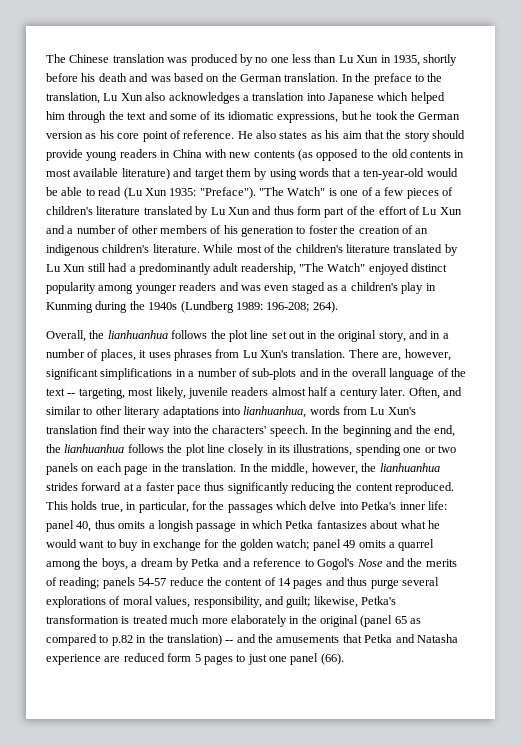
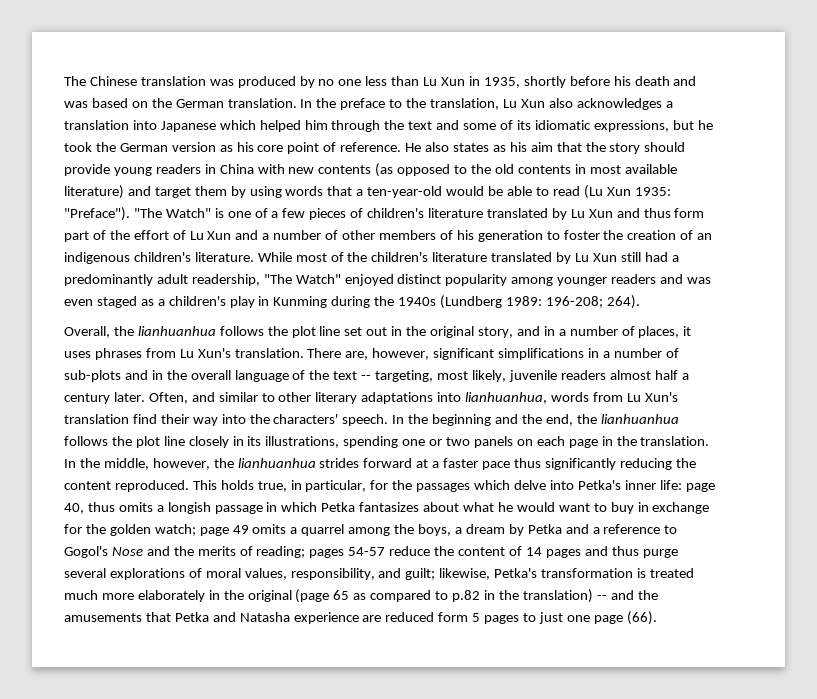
- panel 40, thus omits a longish passage in which Petka fantasizes about what he would want to buy in exchange for the golden watch;
+ page 40, thus omits a longish passage in which Petka fantasizes about what he would want to buy in exchange for the golden watch;
- panel 49 omits a quarrel among the boys, a dream by Petka and a reference to Gogol's Nose and the merits of reading;
+ page 49 omits a quarrel among the boys, a dream by Petka and a reference to Gogol's Nose and the merits of reading;
- panels 54-57 reduce the content of 14 pages and thus purge several explorations of moral values, responsibility, and guilt;
+ pages 54-57 reduce the content of 14 pages and thus purge several explorations of moral values, responsibility, and guilt;
- likewise, Petka's transformation is treated much more elaborately in the original (panel 65 as compared to p.82 in the translation) -- and the amusements that Petka and Natasha experience are reduced form 5 pages to just one panel (66).
+ likewise, Petka's transformation is treated much more elaborately in the original (page 65 as compared to p.82 in the translation) -- and the amusements that Petka and Natasha experience are reduced form 5 pages to just one page (66).

